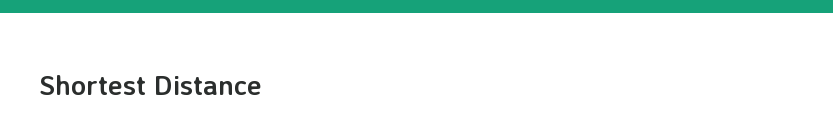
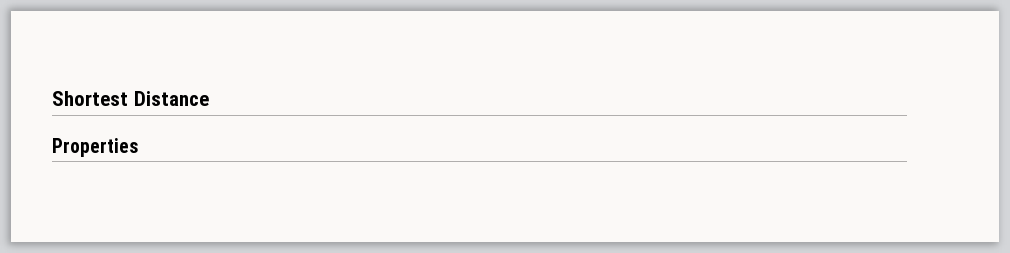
+ Properties

